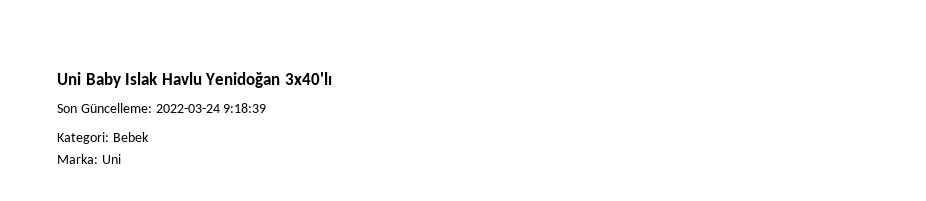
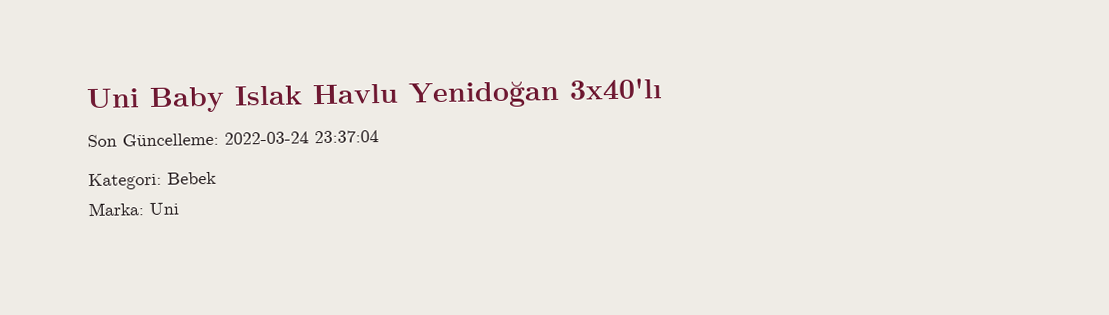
- Son Güncelleme: 2022-03-24 9:18:39
+ Son Güncelleme: 2022-03-24 23:37:04

